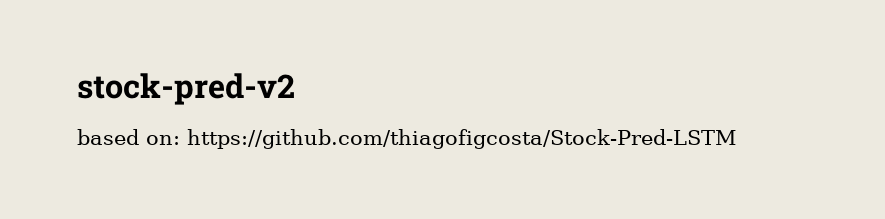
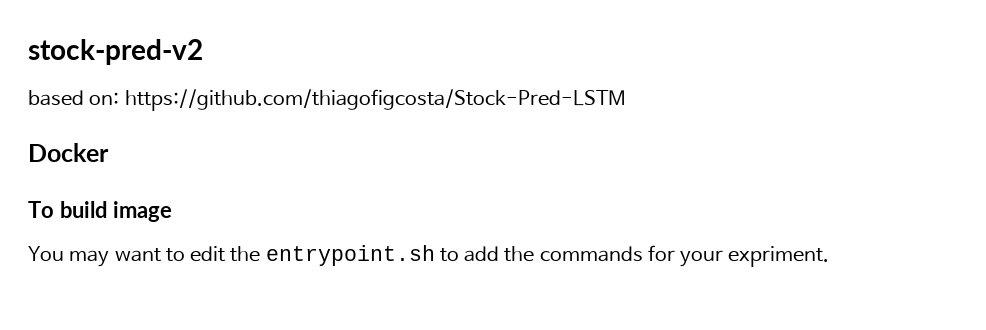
+ Docker
+ To build image
+ You may want to edit the entrypoint.sh to add the commands for your expriment.

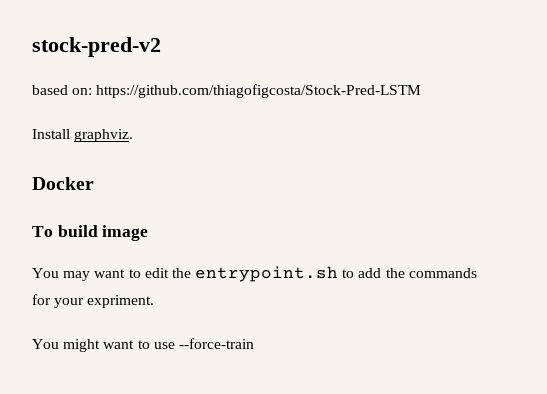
+ Install graphviz.
+ You might want to use --force-train

